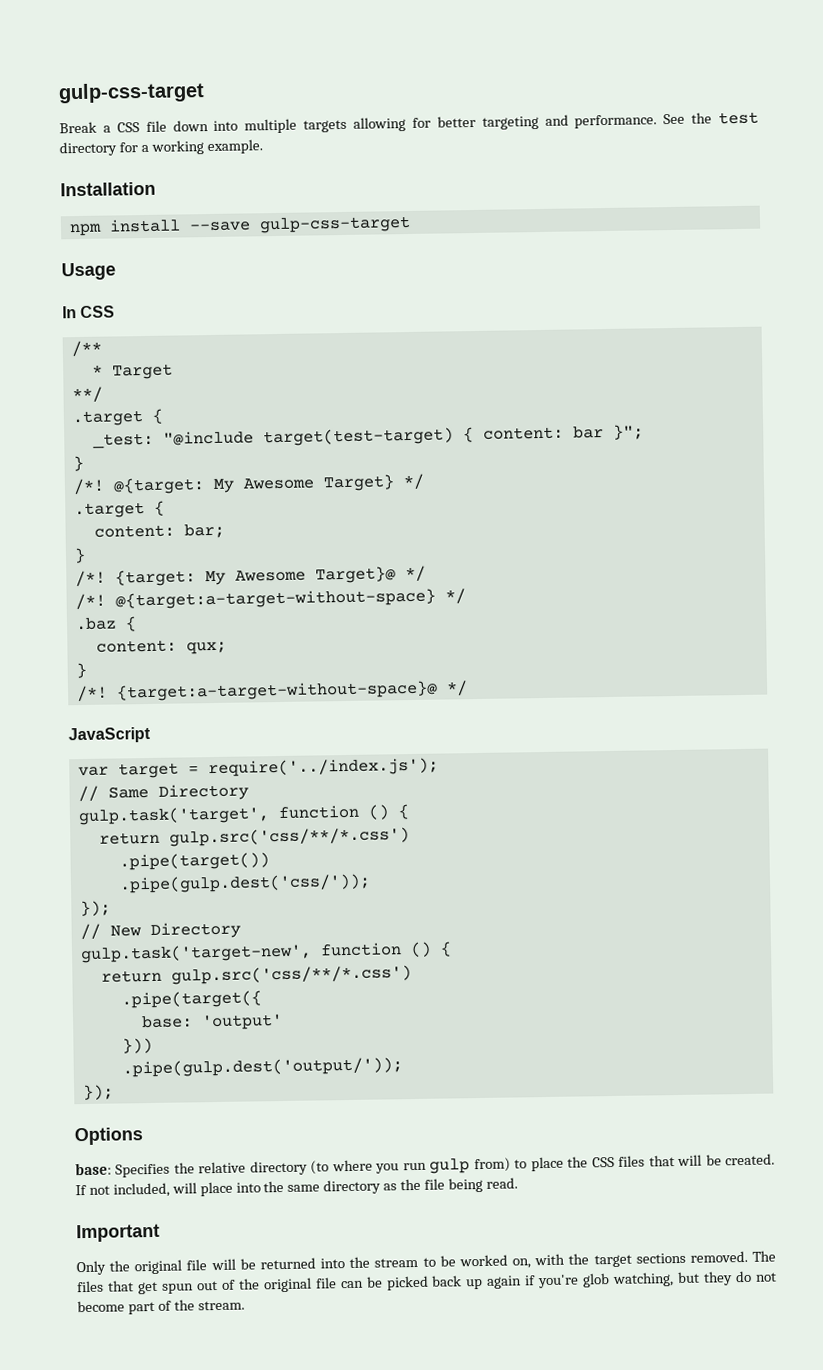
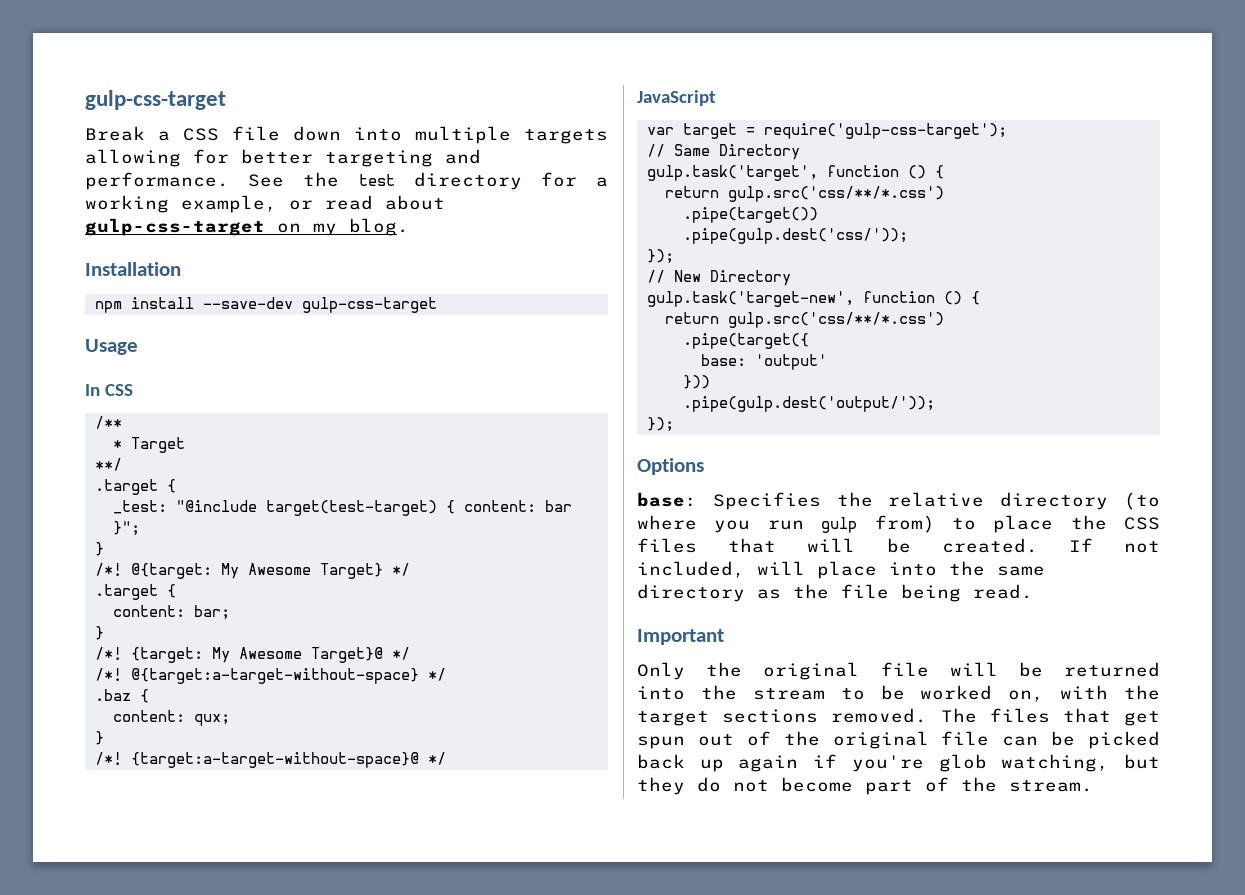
- See the test directory for a working example.
+ See the test directory for a working example, or read about gulp-css-target on my blog.
- npm install --save gulp-css-target
+ npm install --save-dev gulp-css-target
- var target = require('../index.js');
+ var target = require('gulp-css-target');

